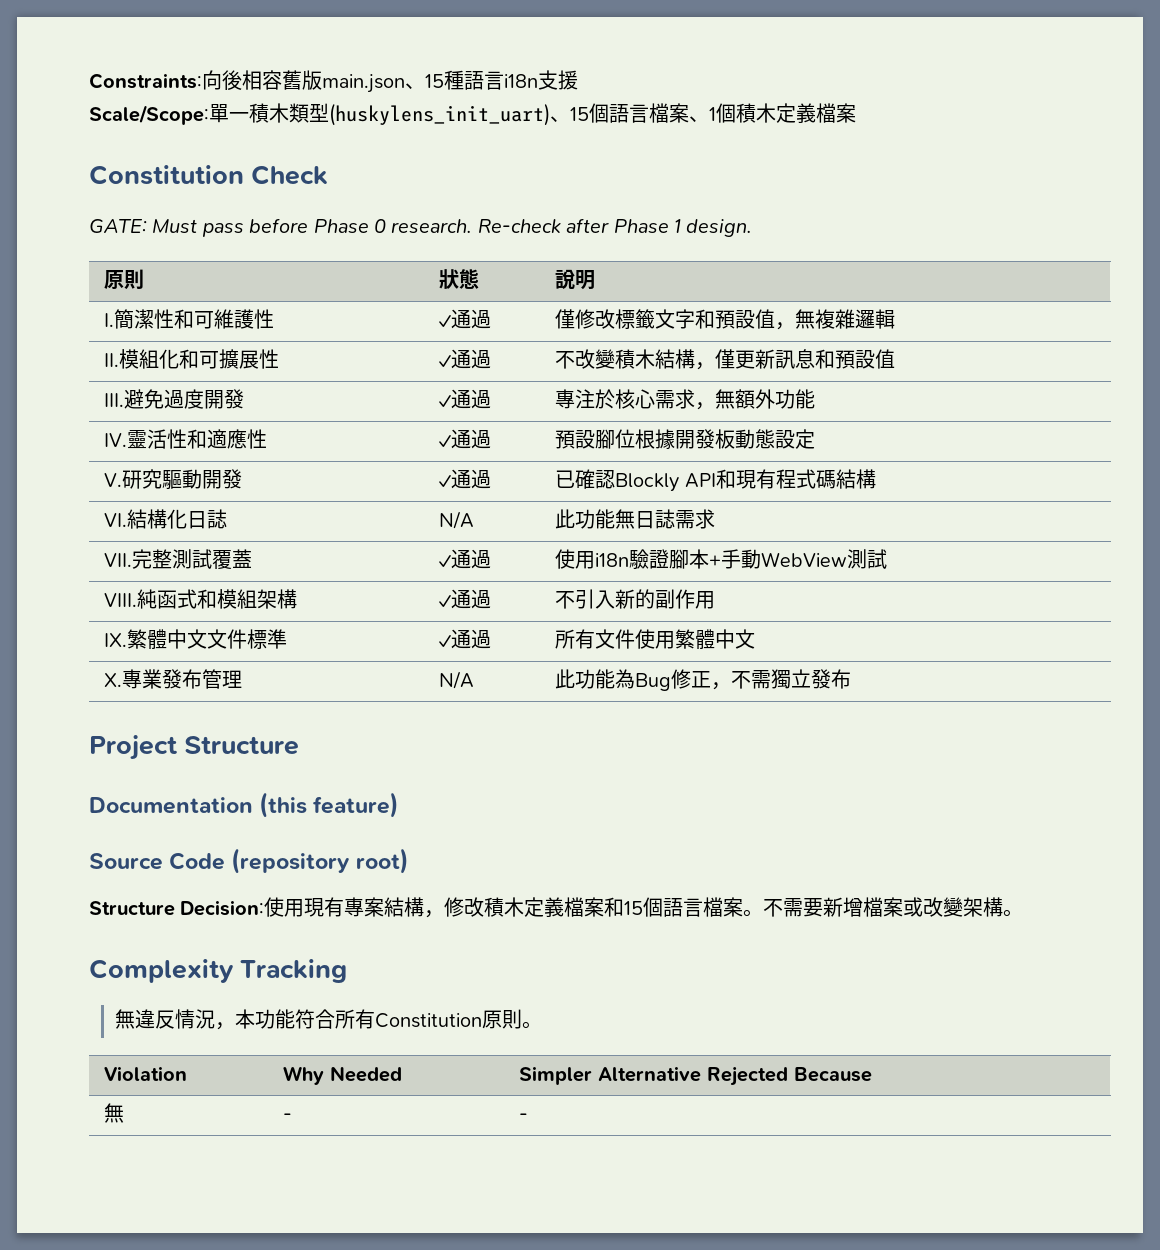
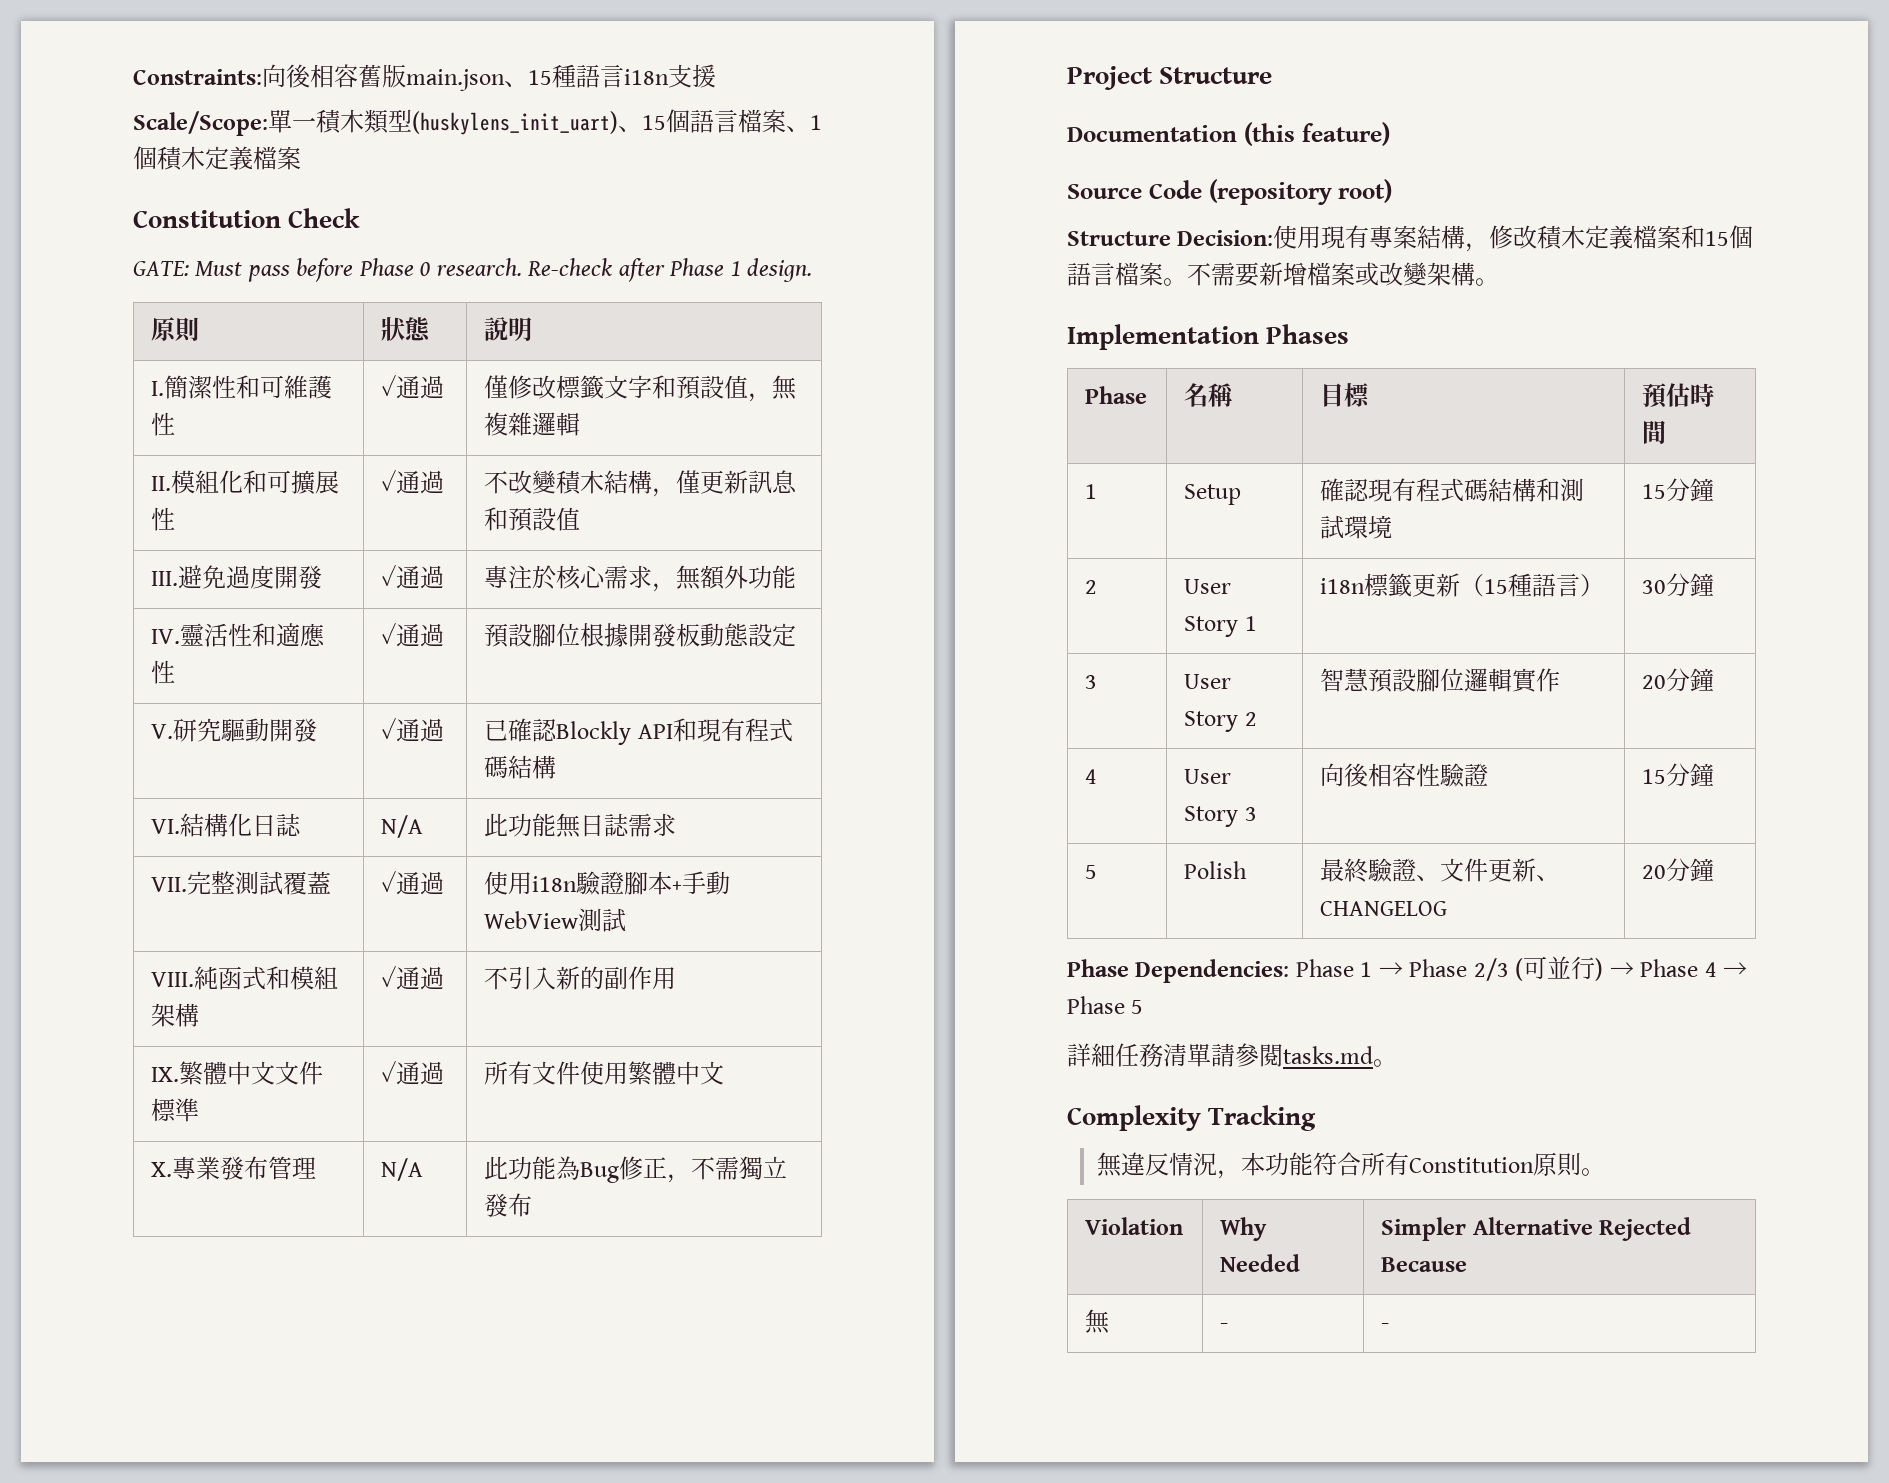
+ Implementation Phases
+ Phase | 名稱 | 目標 | 預估時間
+ 1 | Setup | 確認現有程式碼結構和測試環境 | 15分鐘
+ 2 | User Story 1 | i18n標籤更新（15種語言） | 30分鐘
+ 3 | User Story 2 | 智慧預設腳位邏輯實作 | 20分鐘
+ 4 | User Story 3 | 向後相容性驗證 | 15分鐘
+ 5 | Polish | 最終驗證、文件更新、CHANGELOG | 20分鐘
+ Phase Dependencies: Phase 1 → Phase 2/3 (可並行) → Phase 4 → Phase 5
+ 詳細任務清單請參閱tasks.md。

